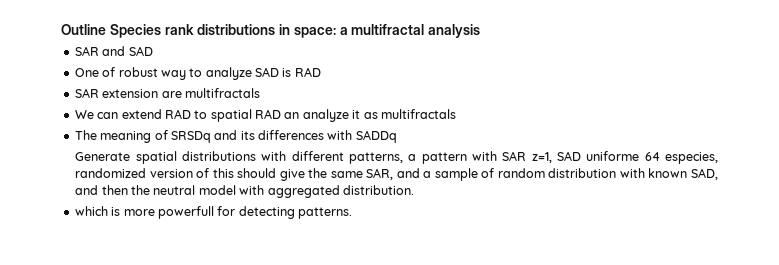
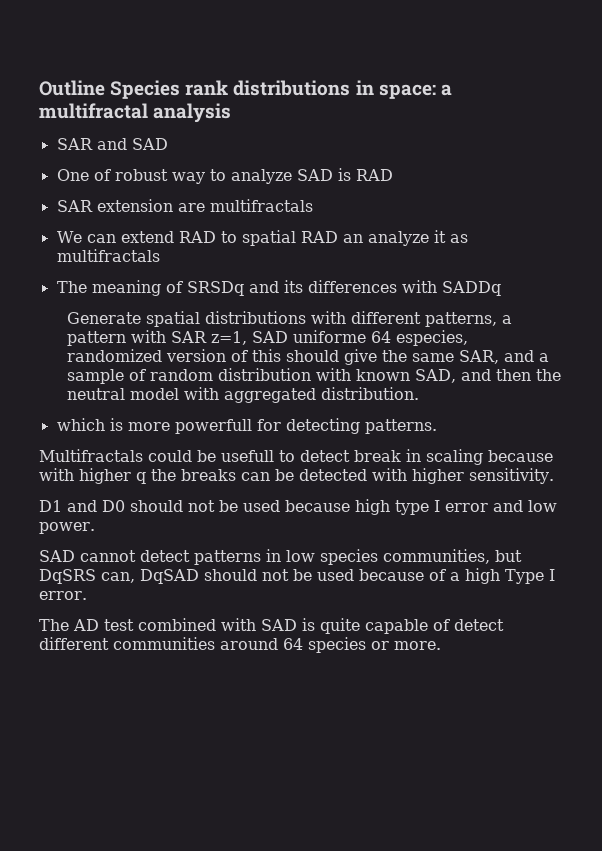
+ Multifractals could be usefull to detect break in scaling because with higher q the breaks can be detected with higher sensitivity.
+ D1 and D0 should not be used because high type I error and low power.
+ SAD cannot detect patterns in low species communities, but DqSRS can, DqSAD should not be used because of a high Type I error.
+ The AD test combined with SAD is quite capable of detect different communities around 64 species or more.

